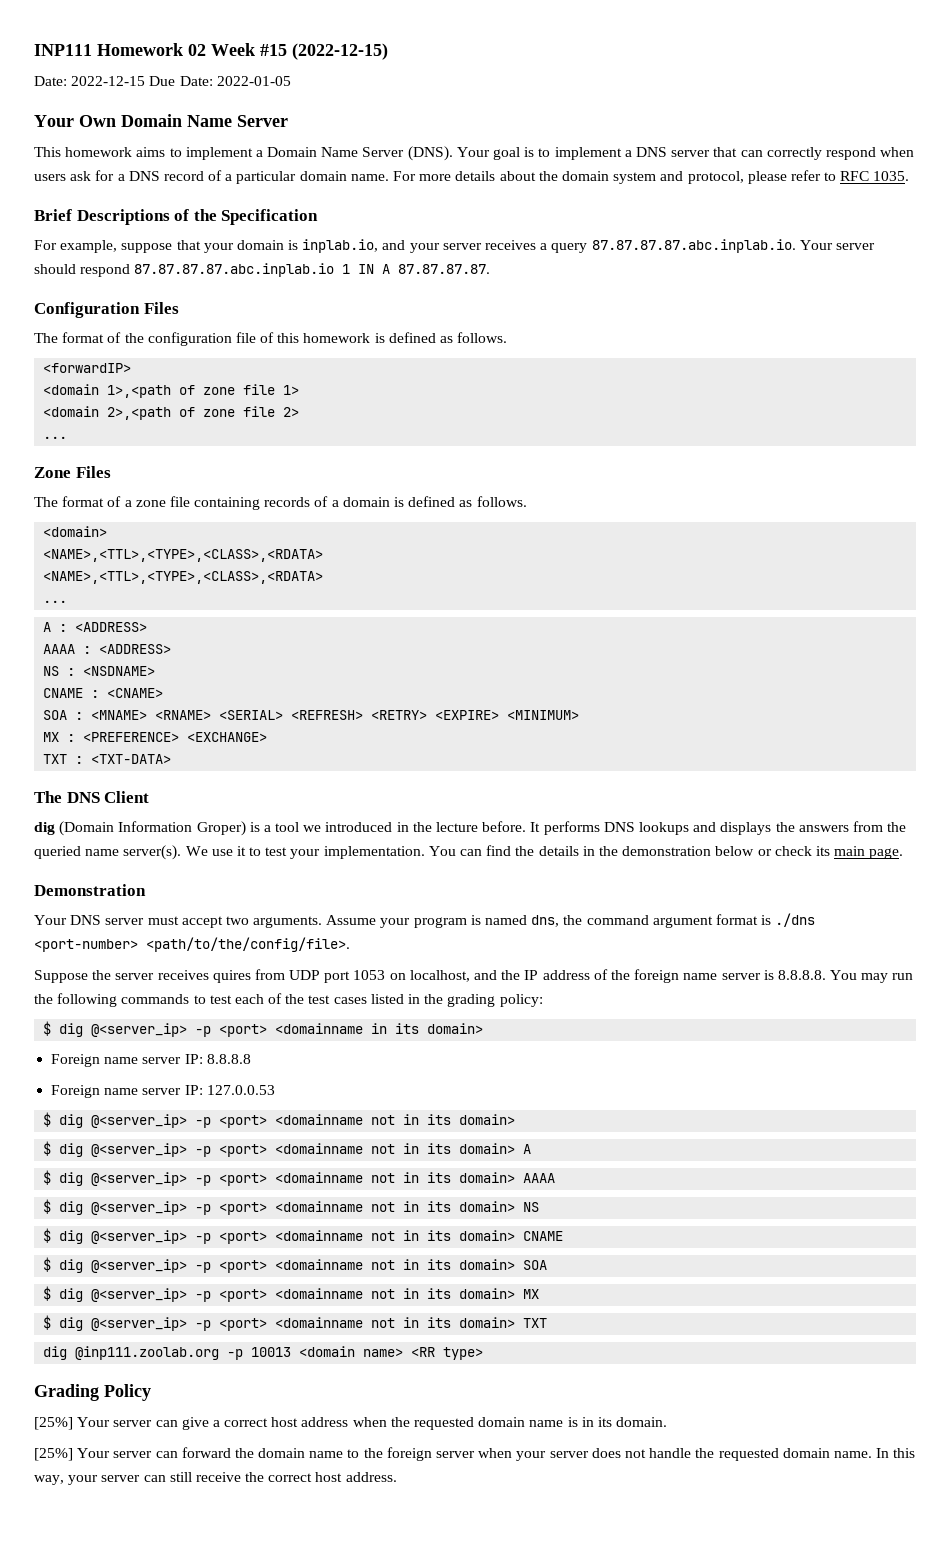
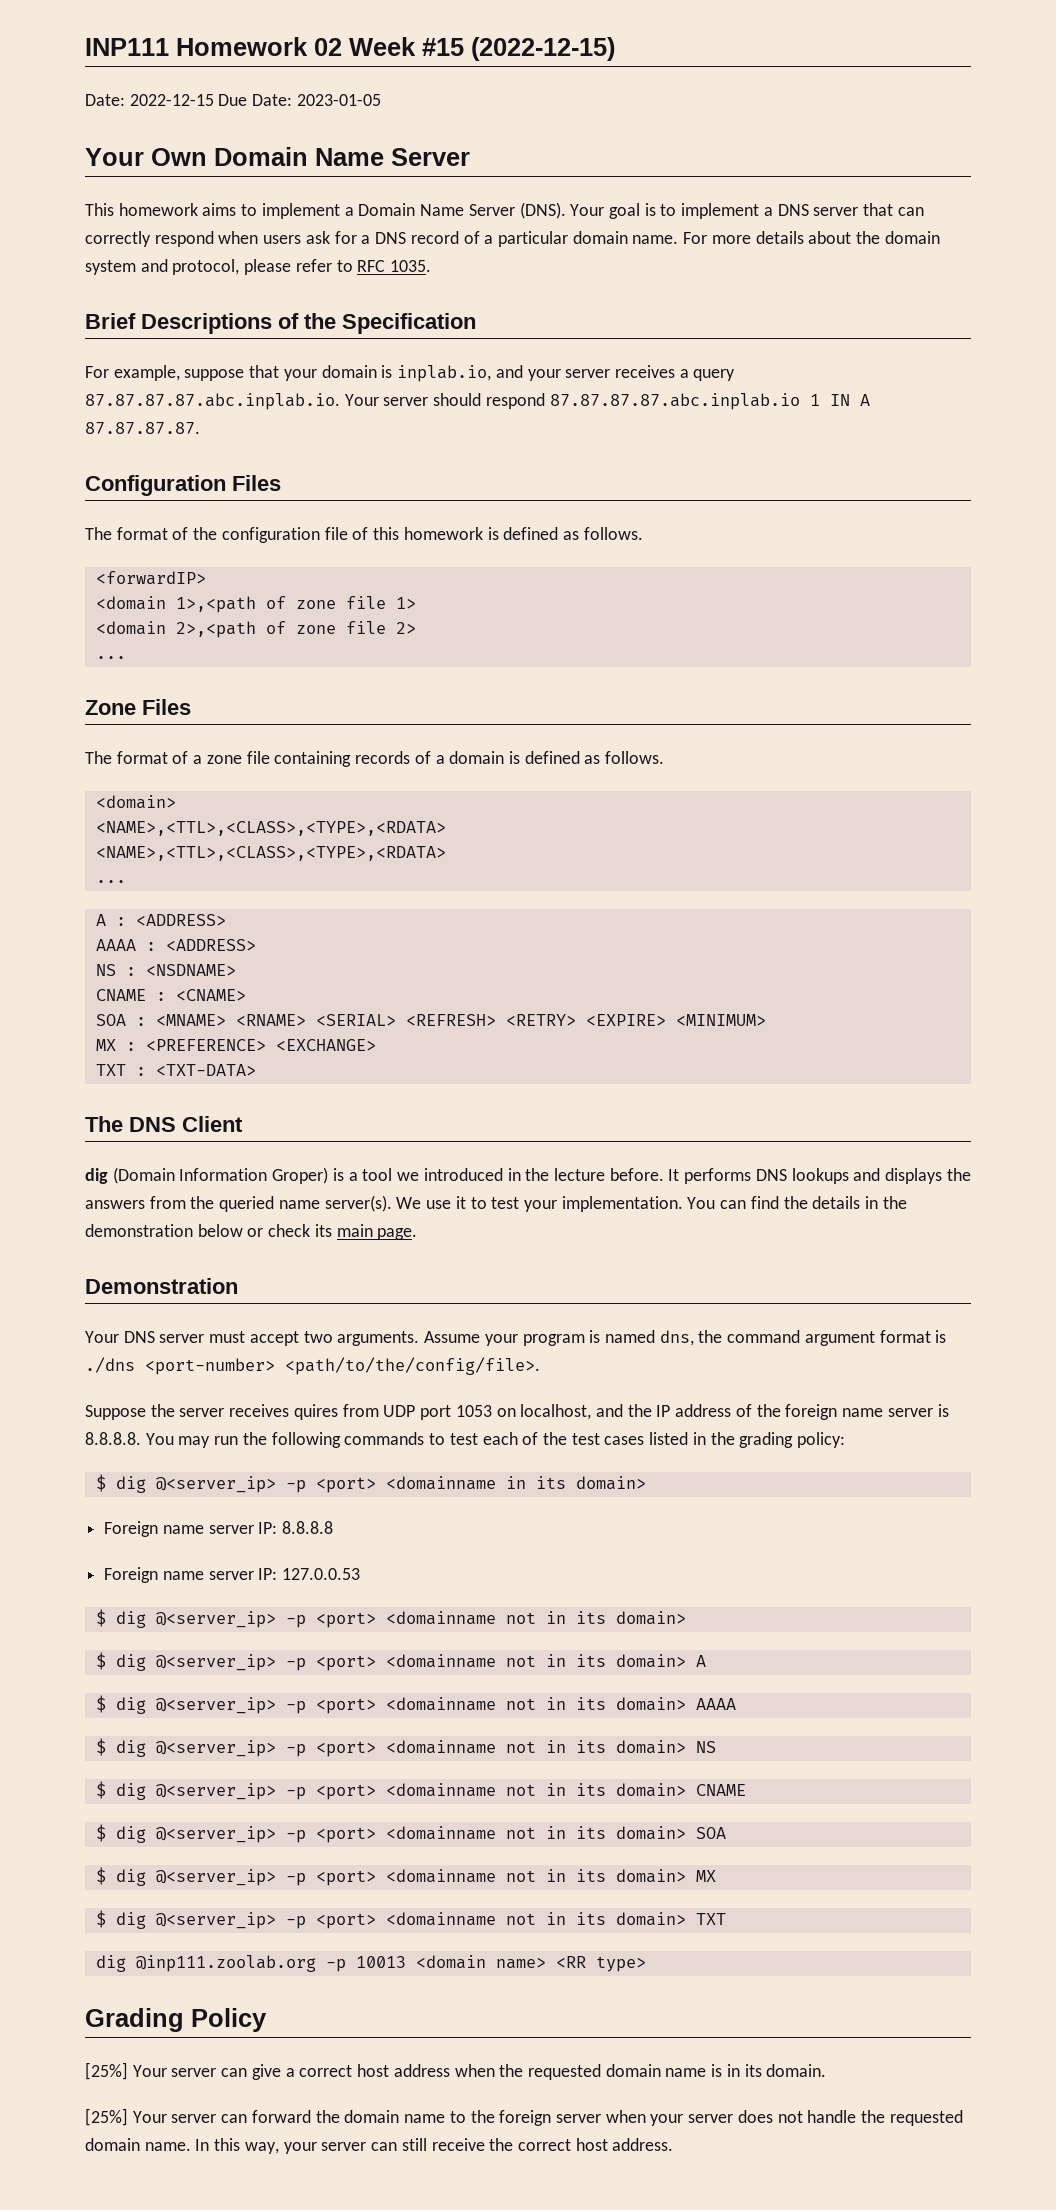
- Date: 2022-12-15 Due Date: 2022-01-05
+ Date: 2022-12-15 Due Date: 2023-01-05
  <domain>
- <NAME>,<TTL>,<TYPE>,<CLASS>,<RDATA>
- <NAME>,<TTL>,<TYPE>,<CLASS>,<RDATA>
+ <NAME>,<TTL>,<CLASS>,<TYPE>,<RDATA>
+ <NAME>,<TTL>,<CLASS>,<TYPE>,<RDATA>

